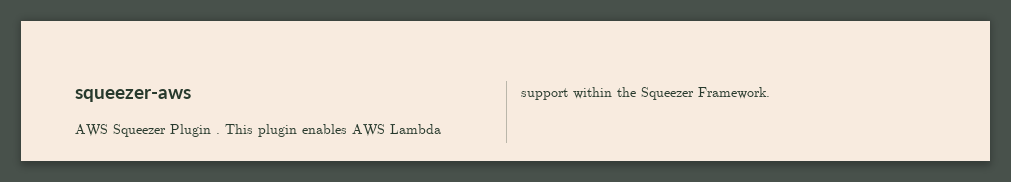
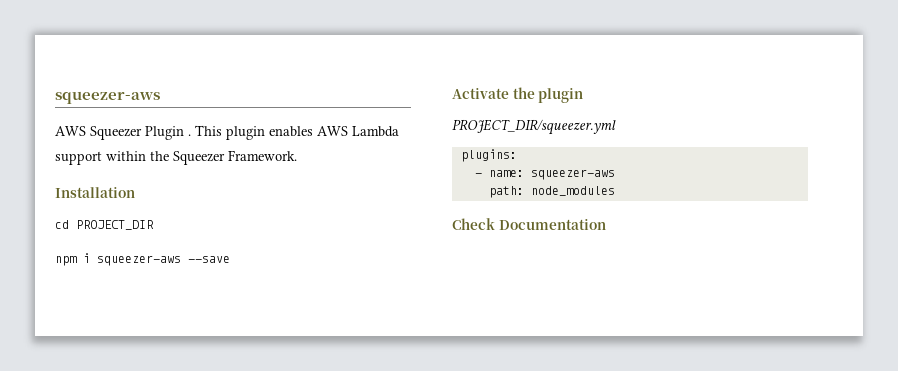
+ Installation
+ cd PROJECT_DIR
+ npm i squeezer-aws --save
+ Activate the plugin
+ PROJECT_DIR/squeezer.yml
+ plugins:
+ - name: squeezer-aws
+ path: node_modules
+ Check Documentation

